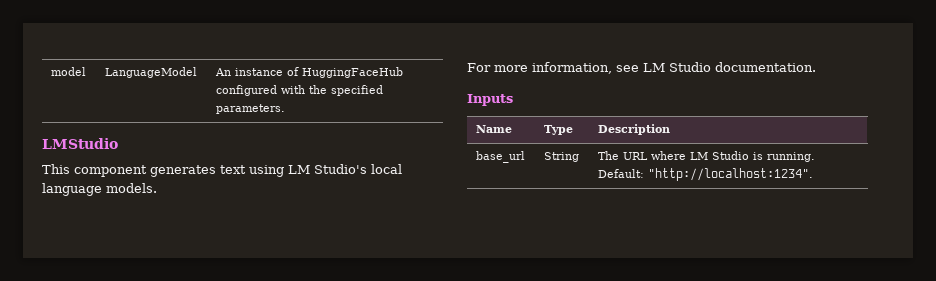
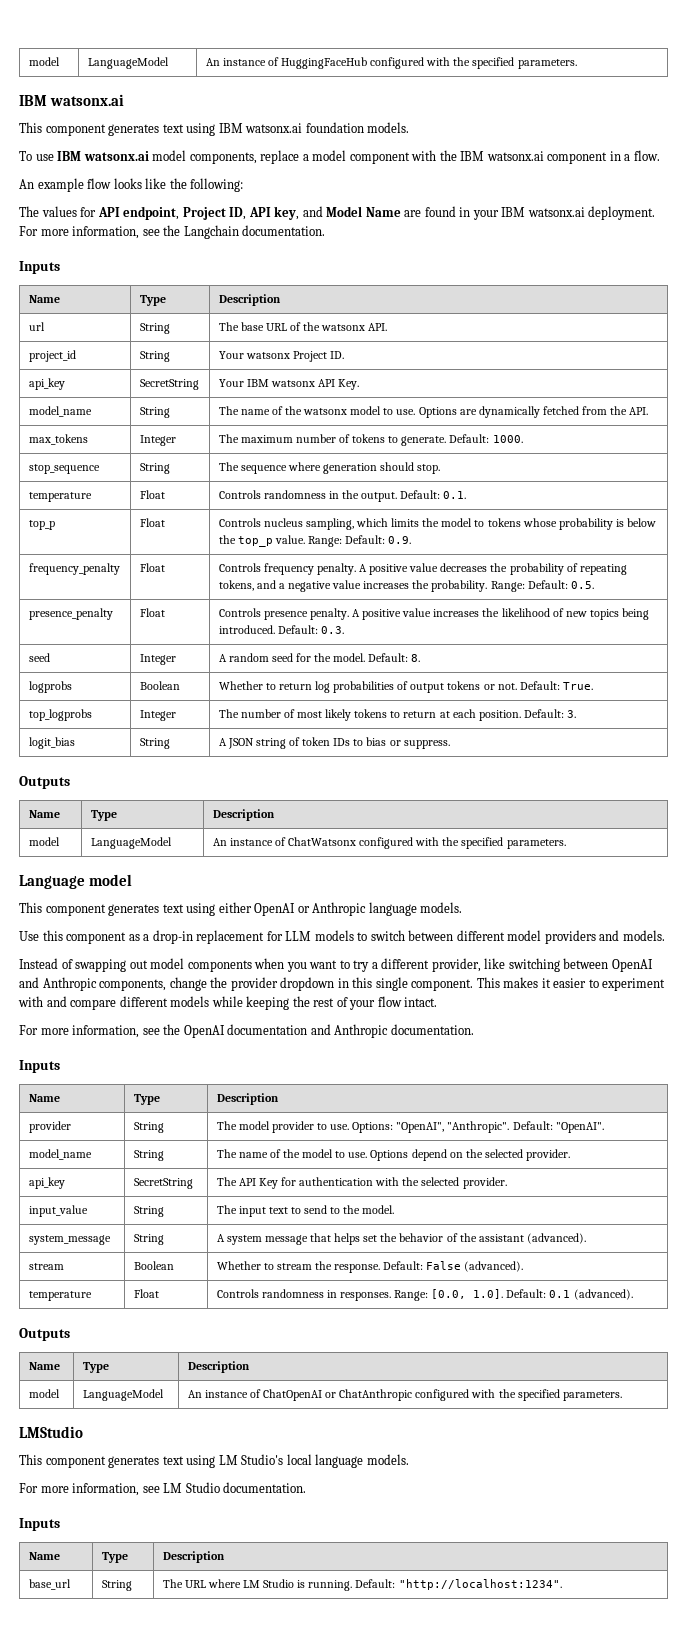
  model | LanguageModel | An instance of HuggingFaceHub configured with the specified parameters.
+ IBM watsonx.ai
+ This component generates text using IBM watsonx.ai foundation models.
+ To use IBM watsonx.ai model components, replace a model component with the IBM watsonx.ai component in a flow.
+ An example flow looks like the following:
+ The values for API endpoint, Project ID, API key, and Model Name are found in your IBM watsonx.ai deployment. For more information, see the Langchain documentation.
+ Inputs
+ Name | Type | Description
+ url | String | The base URL of the watsonx API.
+ project_id | String | Your watsonx Project ID.
+ api_key | SecretString | Your IBM watsonx API Key.
+ model_name | String | The name of the watsonx model to use. Options are dynamically fetched from the API.
+ max_tokens | Integer | The maximum number of tokens to generate. Default: 1000.
+ stop_sequence | String | The sequence where generation should stop.
+ temperature | Float | Controls randomness in the output. Default: 0.1.
+ top_p | Float | Controls nucleus sampling, which limits the model to tokens whose probability is below the top_p value. Range: Default: 0.9.
+ frequency_penalty | Float | Controls frequency penalty. A positive value decreases the probability of repeating tokens, and a negative value increases the probability. Range: Default: 0.5.
+ presence_penalty | Float | Controls presence penalty. A positive value increases the likelihood of new topics being introduced. Default: 0.3.
+ seed | Integer | A random seed for the model. Default: 8.
+ logprobs | Boolean | Whether to return log probabilities of output tokens or not. Default: True.
+ top_logprobs | Integer | The number of most likely tokens to return at each position. Default: 3.
+ logit_bias | String | A JSON string of token IDs to bias or suppress.
+ Outputs
+ Name | Type | Description
+ model | LanguageModel | An instance of ChatWatsonx configured with the specified parameters.
+ Language model
+ This component generates text using either OpenAI or Anthropic language models.
+ Use this component as a drop-in replacement for LLM models to switch between different model providers and models.
+ Instead of swapping out model components when you want to try a different provider, like switching between OpenAI and Anthropic components, change the provider dropdown in this single component. This makes it easier to experiment with and compare different models while keeping the rest of your flow intact.
+ For more information, see the OpenAI documentation and Anthropic documentation.
+ Inputs
+ Name | Type | Description
+ provider | String | The model provider to use. Options: "OpenAI", "Anthropic". Default: "OpenAI".
+ model_name | String | The name of the model to use. Options depend on the selected provider.
+ api_key | SecretString | The API Key for authentication with the selected provider.
+ input_value | String | The input text to send to the model.
+ system_message | String | A system message that helps set the behavior of the assistant (advanced).
+ stream | Boolean | Whether to stream the response. Default: False (advanced).
+ temperature | Float | Controls randomness in responses. Range: [0.0, 1.0]. Default: 0.1 (advanced).
+ Outputs
+ Name | Type | Description
+ model | LanguageModel | An instance of ChatOpenAI or ChatAnthropic configured with the specified parameters.

